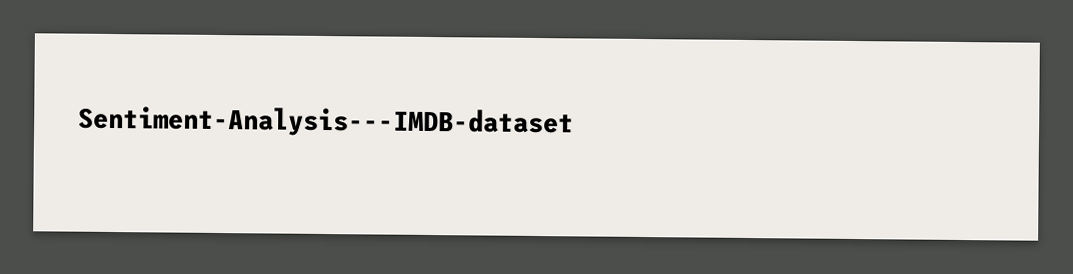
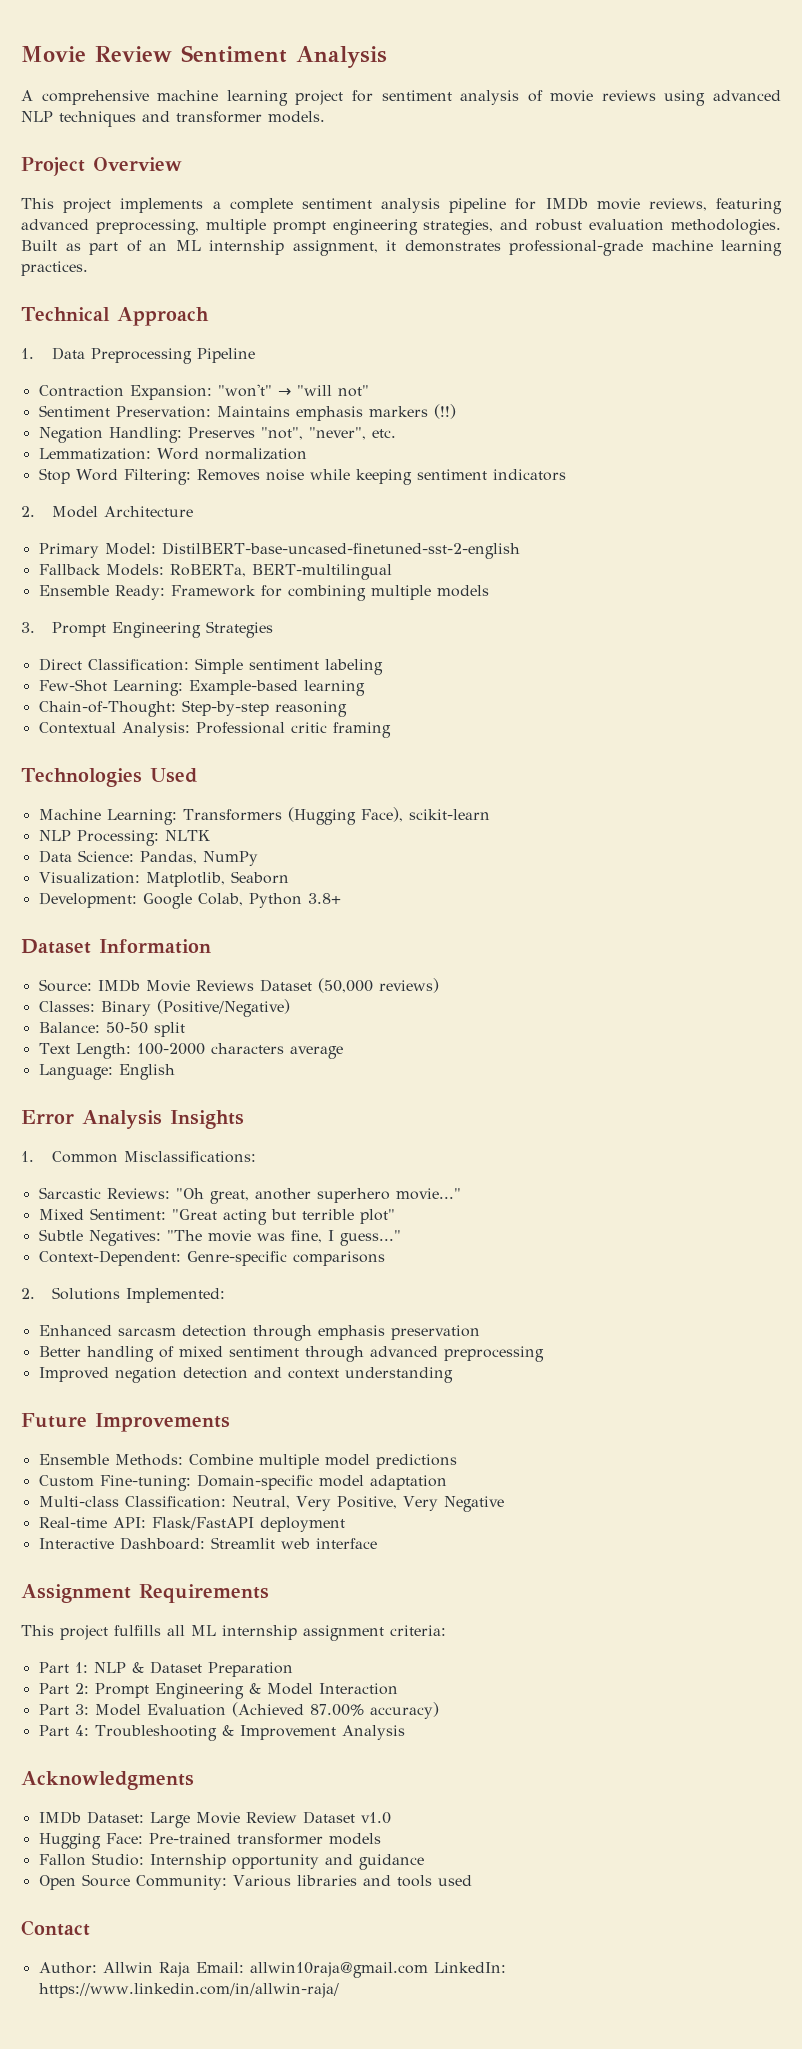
- Sentiment-Analysis---IMDB-dataset
+ Movie Review Sentiment Analysis
+ A comprehensive machine learning project for sentiment analysis of movie reviews using advanced NLP techniques and transformer models.
+ Project Overview
+ This project implements a complete sentiment analysis pipeline for IMDb movie reviews, featuring advanced preprocessing, multiple prompt engineering strategies, and robust evaluation methodologies. Built as part of an ML internship assignment, it demonstrates professional-grade machine learning practices.
+ Technical Approach
+ 1. Data Preprocessing Pipeline
+ Contraction Expansion: "won't" → "will not"
+ Sentiment Preservation: Maintains emphasis markers (!!)
+ Negation Handling: Preserves "not", "never", etc.
+ Lemmatization: Word normalization
+ Stop Word Filtering: Removes noise while keeping sentiment indicators
+ 2. Model Architecture
+ Primary Model: DistilBERT-base-uncased-finetuned-sst-2-english
+ Fallback Models: RoBERTa, BERT-multilingual
+ Ensemble Ready: Framework for combining multiple models
+ 3. Prompt Engineering Strategies
+ Direct Classification: Simple sentiment labeling
+ Few-Shot Learning: Example-based learning
+ Chain-of-Thought: Step-by-step reasoning
+ Contextual Analysis: Professional critic framing
+ Technologies Used
+ Machine Learning: Transformers (Hugging Face), scikit-learn
+ NLP Processing: NLTK
+ Data Science: Pandas, NumPy
+ Visualization: Matplotlib, Seaborn
+ Development: Google Colab, Python 3.8+
+ Dataset Information
+ Source: IMDb Movie Reviews Dataset (50,000 reviews)
+ Classes: Binary (Positive/Negative)
+ Balance: 50-50 split
+ Text Length: 100-2000 characters average
+ Language: English
+ Error Analysis Insights
+ 1. Common Misclassifications:
+ Sarcastic Reviews: "Oh great, another superhero movie..."
+ Mixed Sentiment: "Great acting but terrible plot"
+ Subtle Negatives: "The movie was fine, I guess..."
+ Context-Dependent: Genre-specific comparisons
+ 2. Solutions Implemented:
+ Enhanced sarcasm detection through emphasis preservation
+ Better handling of mixed sentiment through advanced preprocessing
+ Improved negation detection and context understanding
+ Future Improvements
+ Ensemble Methods: Combine multiple model predictions
+ Custom Fine-tuning: Domain-specific model adaptation
+ Multi-class Classification: Neutral, Very Positive, Very Negative
+ Real-time API: Flask/FastAPI deployment
+ Interactive Dashboard: Streamlit web interface
+ Assignment Requirements
+ This project fulfills all ML internship assignment criteria:
+ Part 1: NLP & Dataset Preparation
+ Part 2: Prompt Engineering & Model Interaction
+ Part 3: Model Evaluation (Achieved 87.00% accuracy)
+ Part 4: Troubleshooting & Improvement Analysis
+ Acknowledgments
+ IMDb Dataset: Large Movie Review Dataset v1.0
+ Hugging Face: Pre-trained transformer models
+ Fallon Studio: Internship opportunity and guidance
+ Open Source Community: Various libraries and tools used
+ Contact
+ Author: Allwin Raja Email: allwin10raja@gmail.com LinkedIn: https://www.linkedin.com/in/allwin-raja/

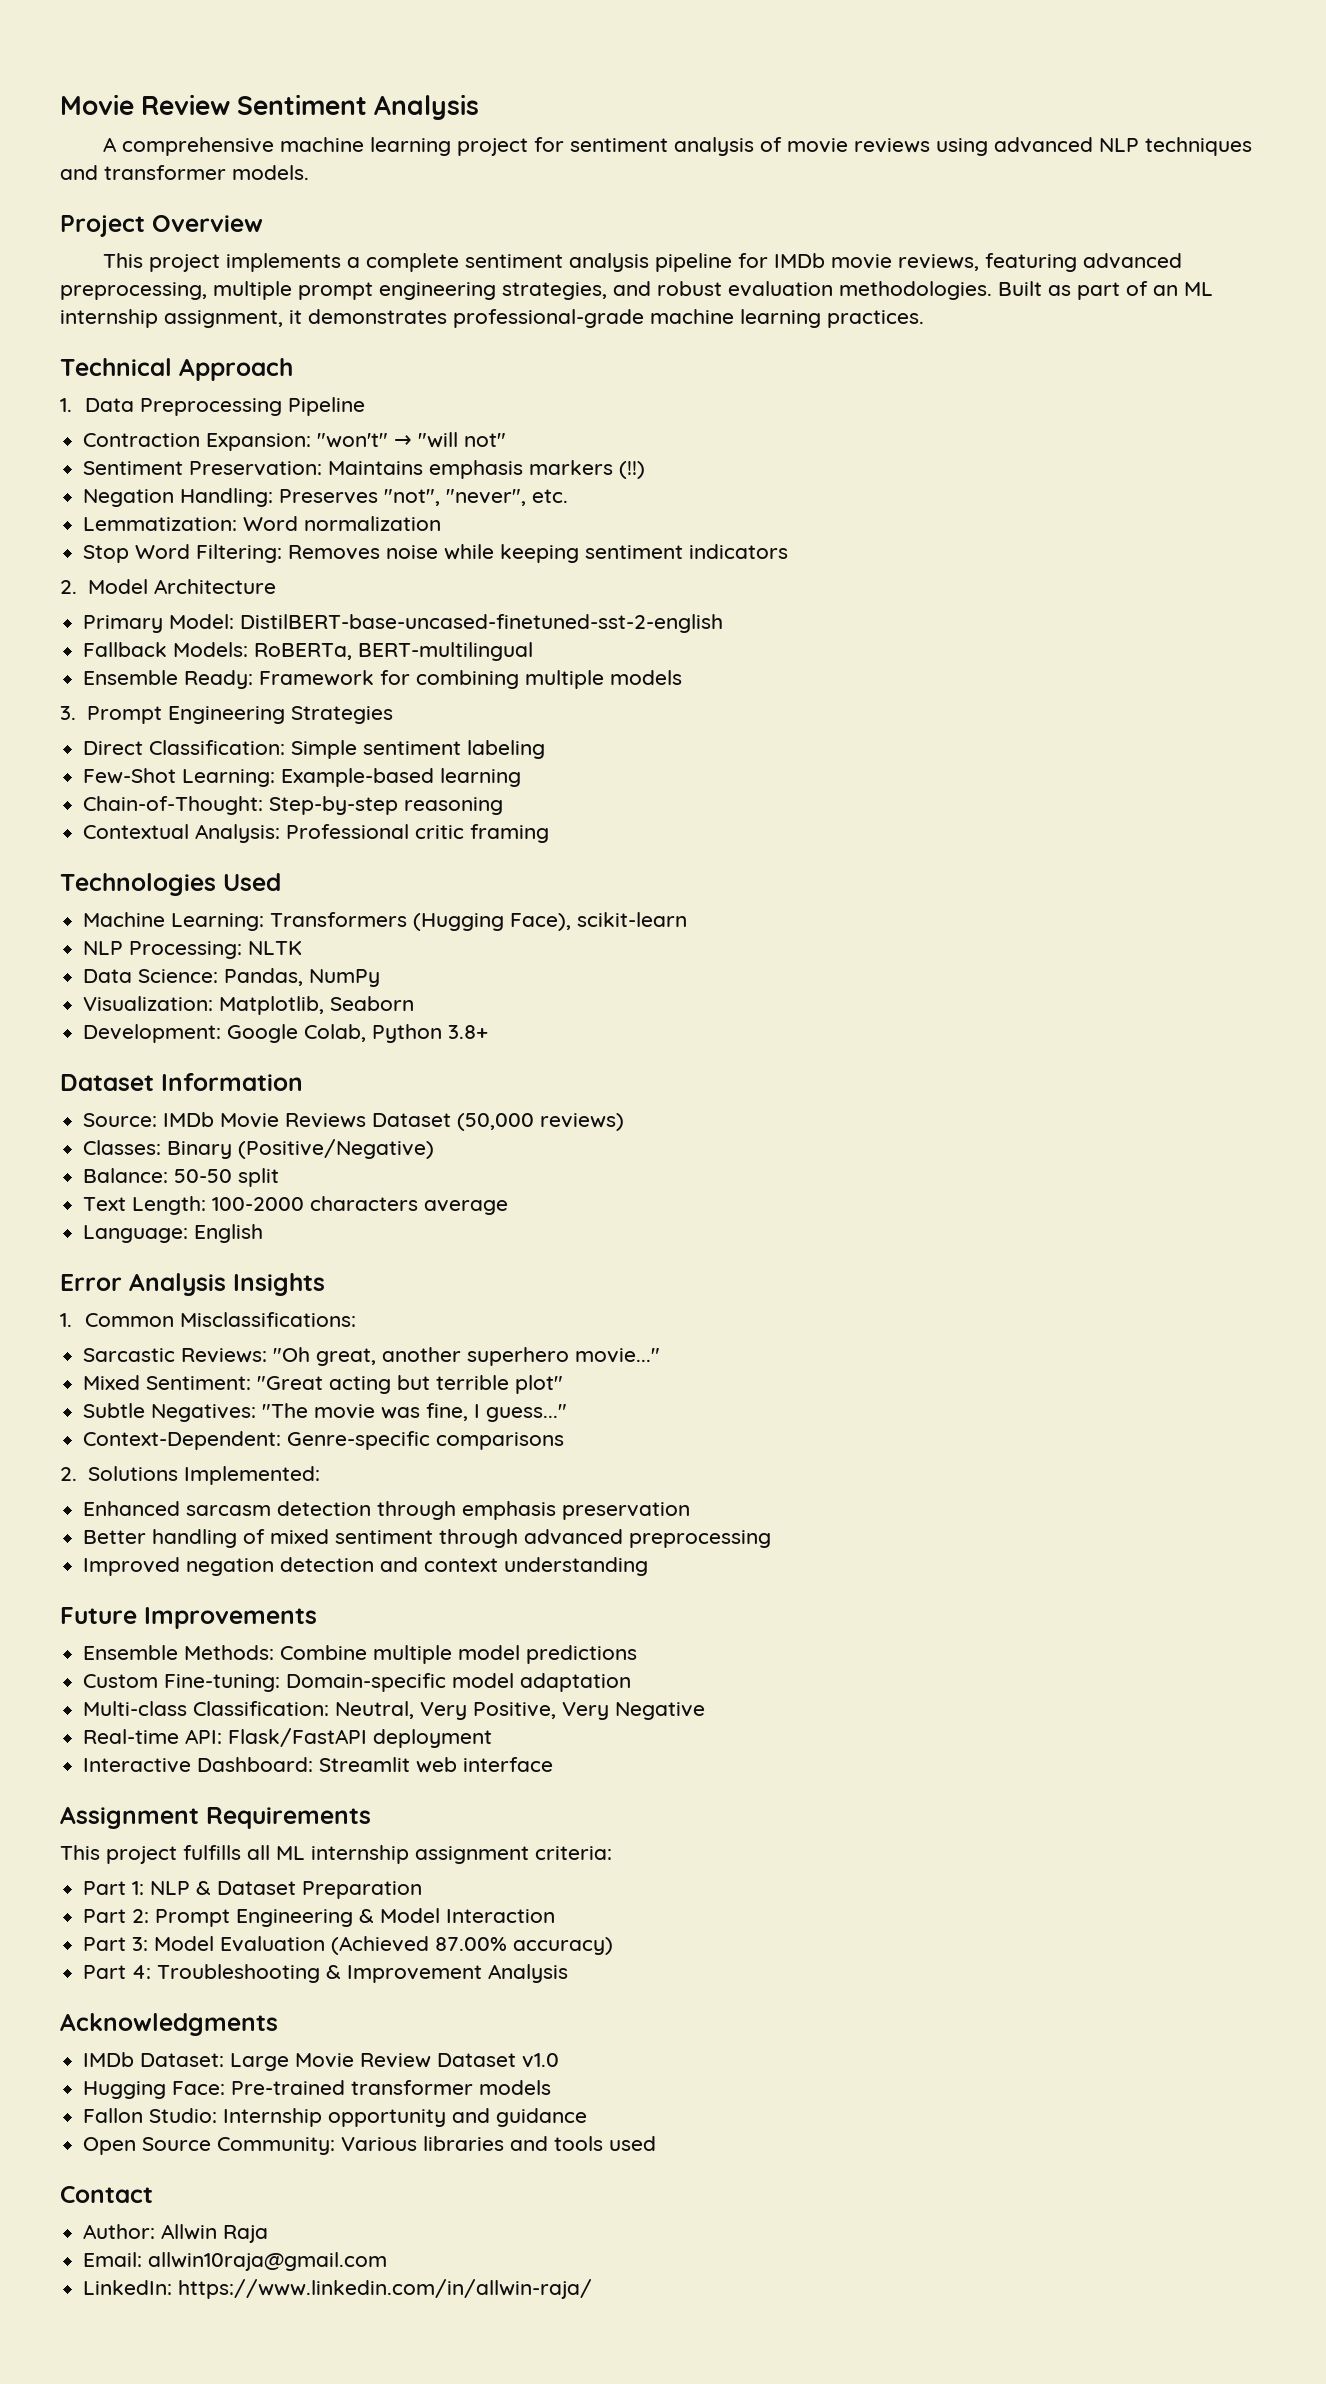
- Author: Allwin Raja Email: allwin10raja@gmail.com LinkedIn: https://www.linkedin.com/in/allwin-raja/
+ Author: Allwin Raja
+ Email: allwin10raja@gmail.com
+ LinkedIn: https://www.linkedin.com/in/allwin-raja/

